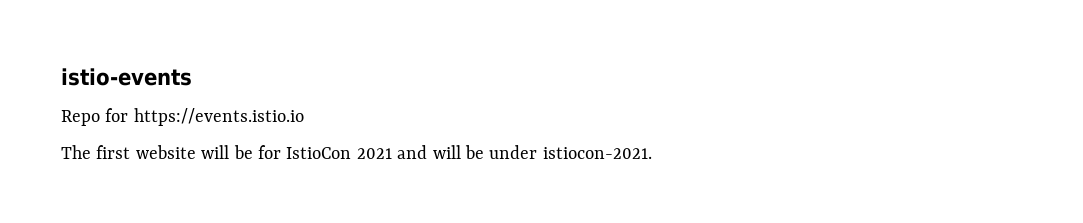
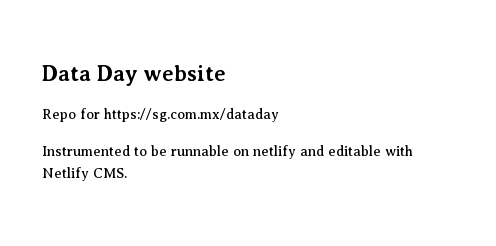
- istio-events
+ Data Day website
- Repo for https://events.istio.io
- The first website will be for IstioCon 2021 and will be under istiocon-2021.
+ Repo for https://sg.com.mx/dataday
+ Instrumented to be runnable on netlify and editable with Netlify CMS.

